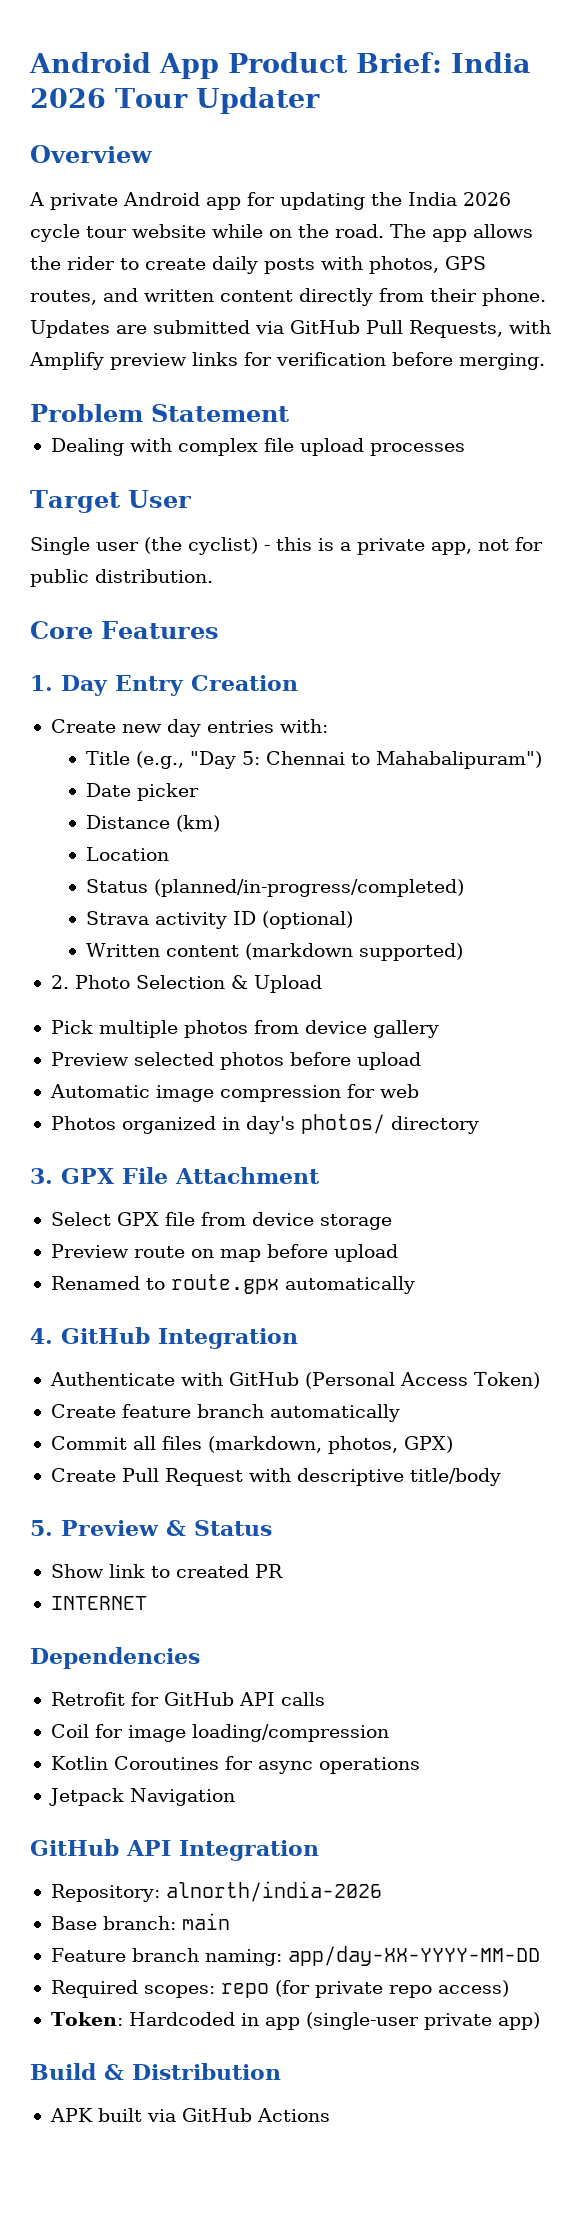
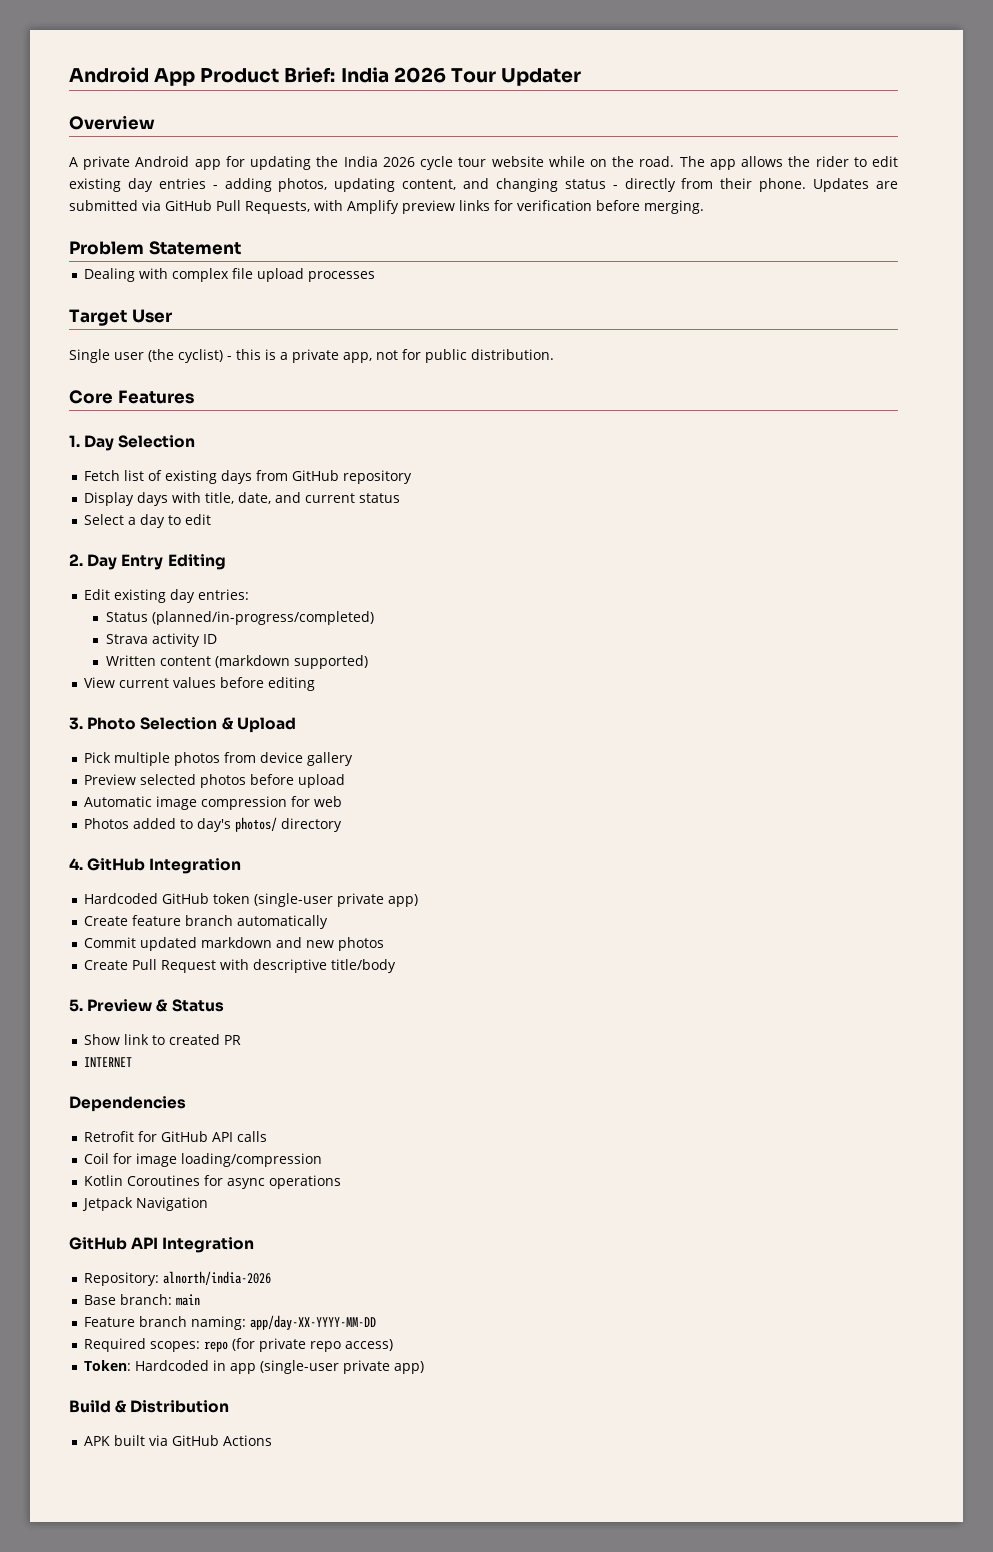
- The app allows the rider to create daily posts with photos, GPS routes, and written content directly from their phone.
+ The app allows the rider to edit existing day entries - adding photos, updating content, and changing status - directly from their phone.
- 1. Day Entry Creation
- Create new day entries with:
- Title (e.g., "Day 5: Chennai to Mahabalipuram")
- Date picker
- Distance (km)
- Location
+ 1. Day Selection
+ Fetch list of existing days from GitHub repository
+ Display days with title, date, and current status
+ Select a day to edit
+ 2. Day Entry Editing
+ Edit existing day entries:
- Strava activity ID (optional)
+ Strava activity ID
- 2. Photo Selection & Upload
+ View current values before editing
+ 3. Photo Selection & Upload
- Photos organized in day's photos/ directory
+ Photos added to day's photos/ directory
- 3. GPX File Attachment
- Select GPX file from device storage
- Preview route on map before upload
- Renamed to route.gpx automatically
  4. GitHub Integration
- Authenticate with GitHub (Personal Access Token)
+ Hardcoded GitHub token (single-user private app)
- Commit all files (markdown, photos, GPX)
+ Commit updated markdown and new photos

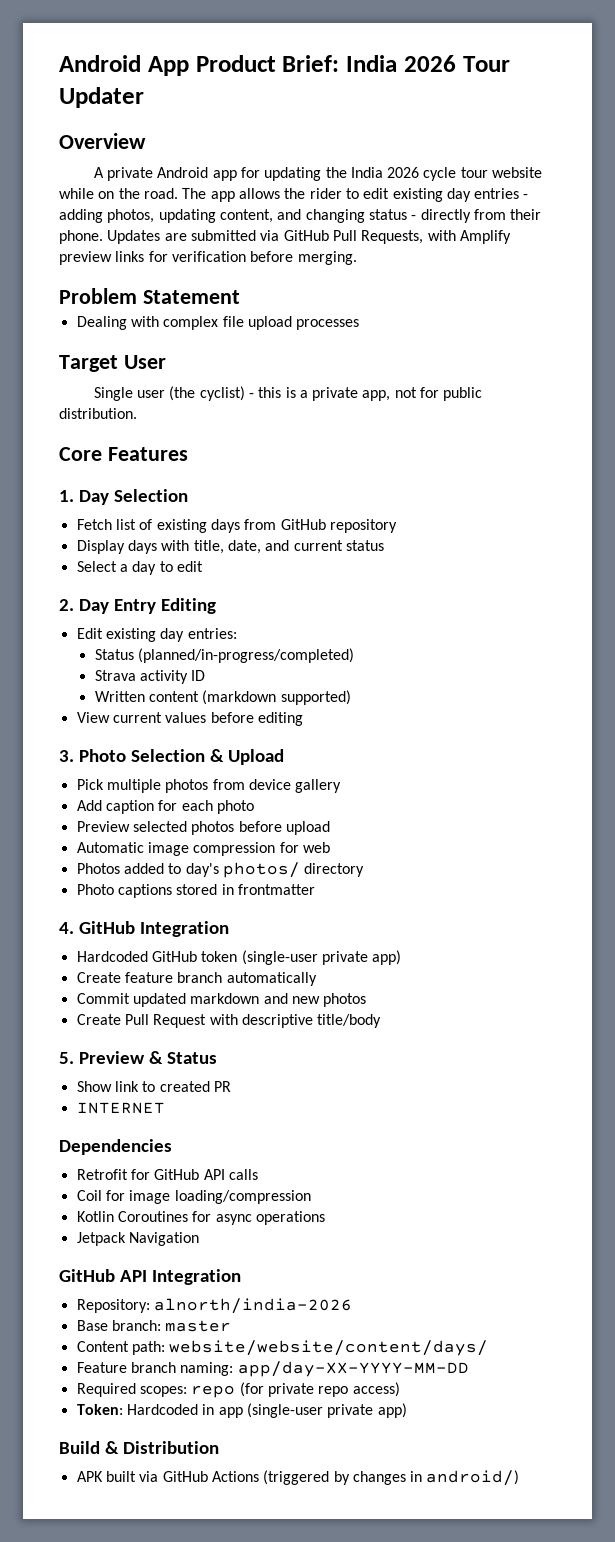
+ Add caption for each photo
+ Photo captions stored in frontmatter
- Base branch: main
+ Base branch: master
+ Content path: website/website/content/days/
- APK built via GitHub Actions
+ APK built via GitHub Actions (triggered by changes in android/)

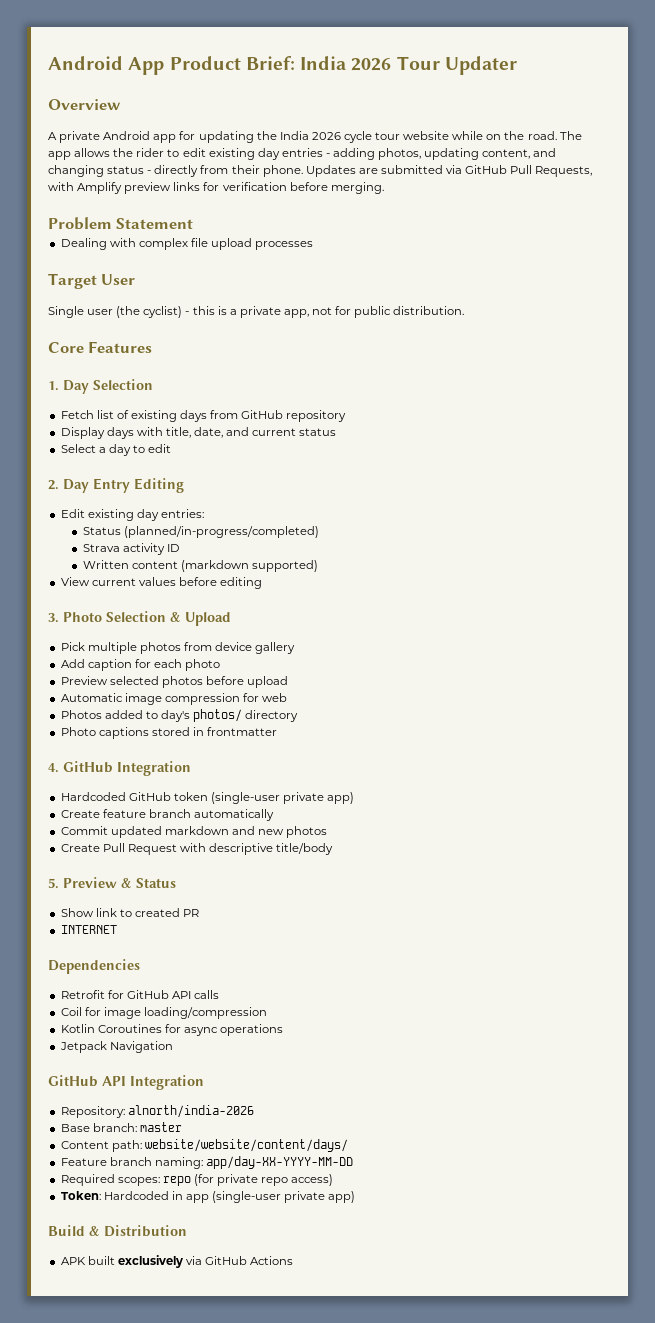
- APK built via GitHub Actions (triggered by changes in android/)
+ APK built exclusively via GitHub Actions

